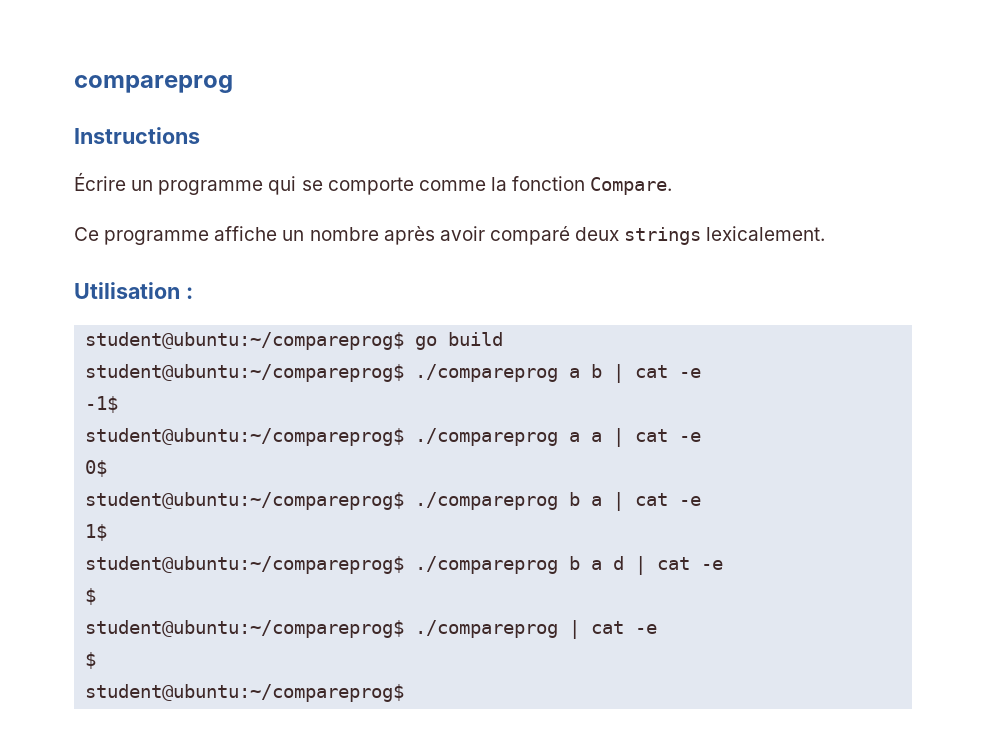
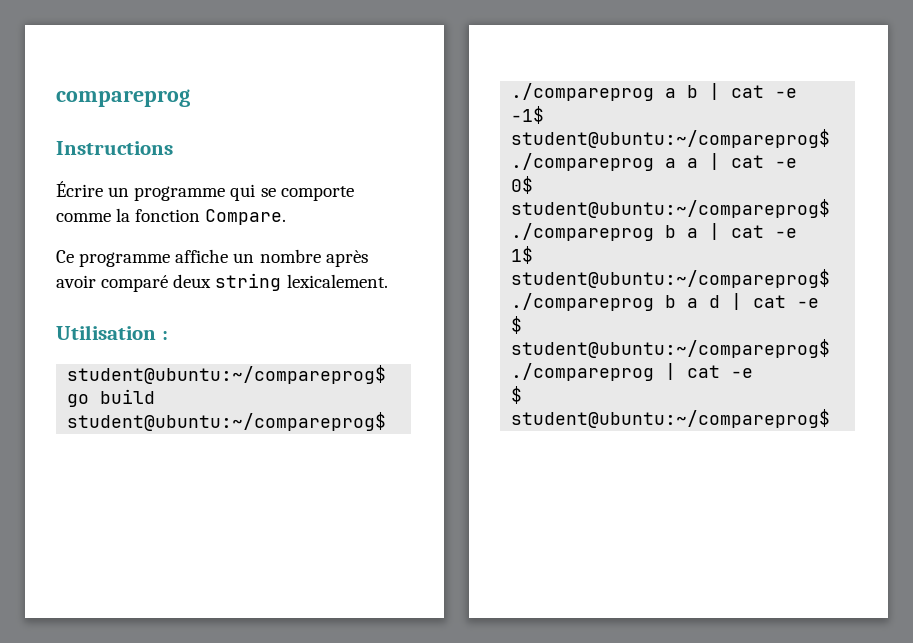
- Ce programme affiche un nombre après avoir comparé deux strings lexicalement.
+ Ce programme affiche un nombre après avoir comparé deux string lexicalement.

